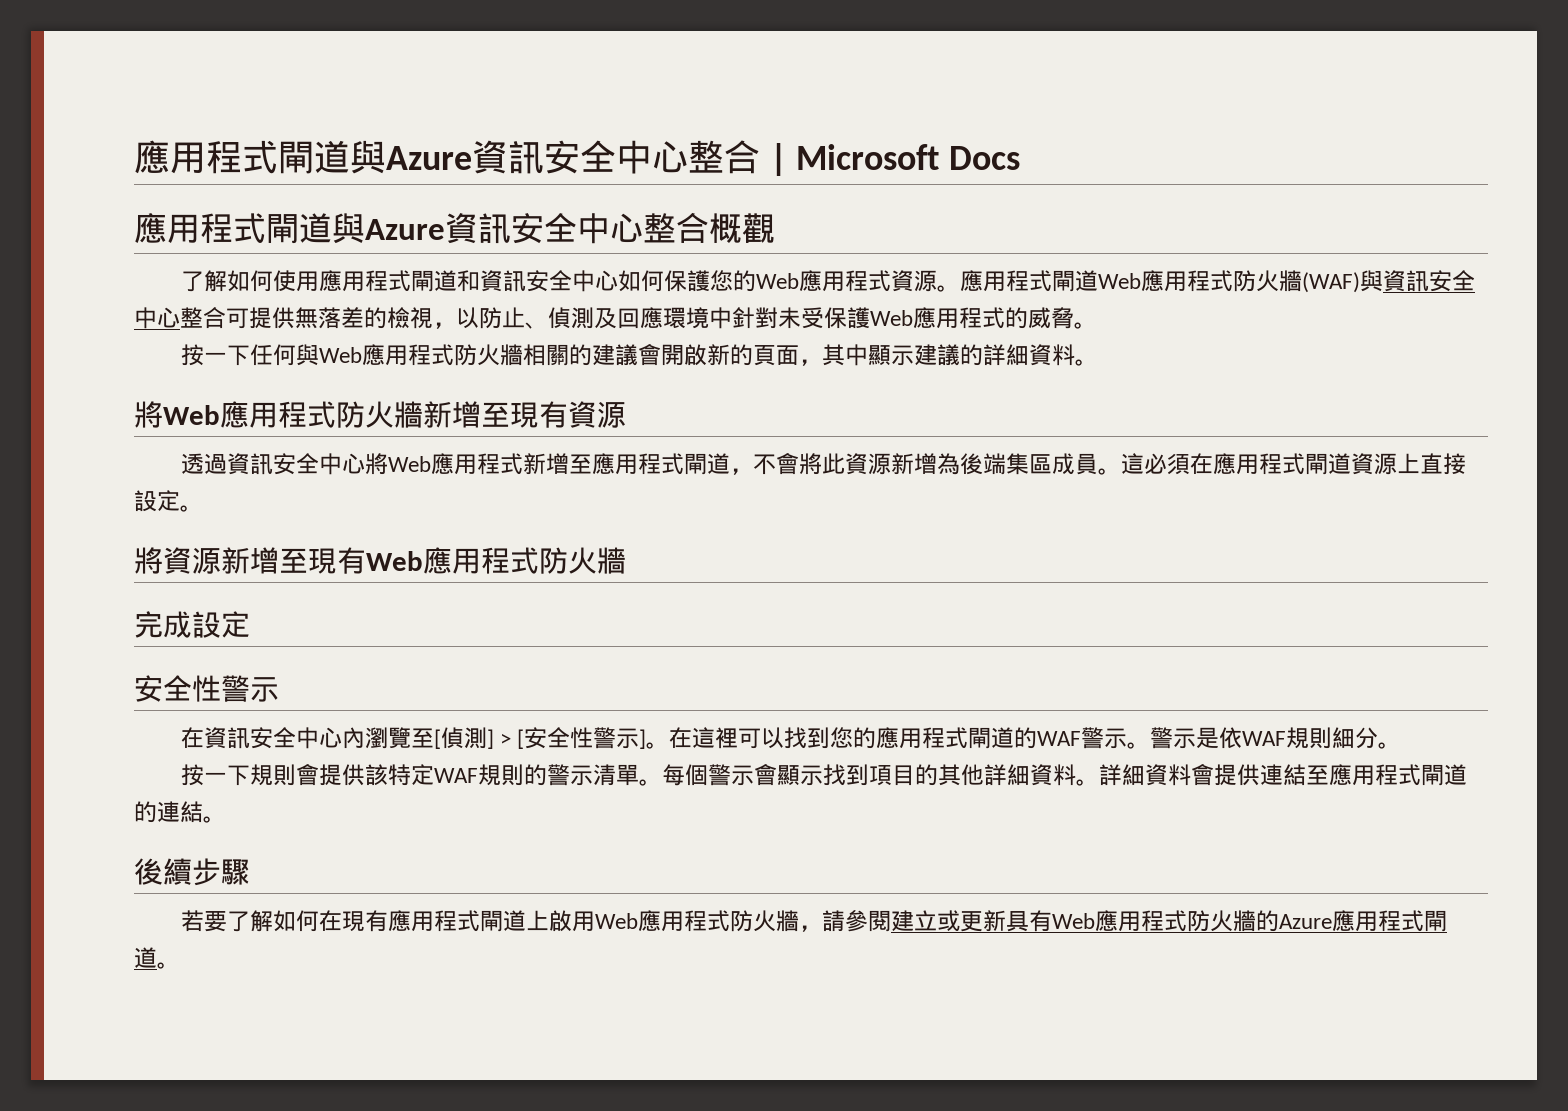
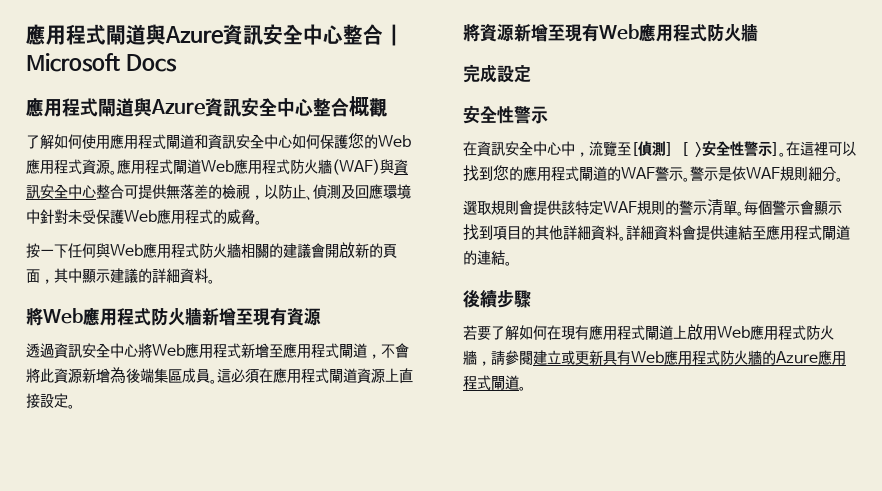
- 在資訊安全中心內瀏覽至[偵測] > [安全性警示]。
+ 在資訊安全中心中，流覽至[偵測] [ >安全性警示]。
- 按一下規則會提供該特定WAF規則的警示清單。
+ 選取規則會提供該特定WAF規則的警示清單。

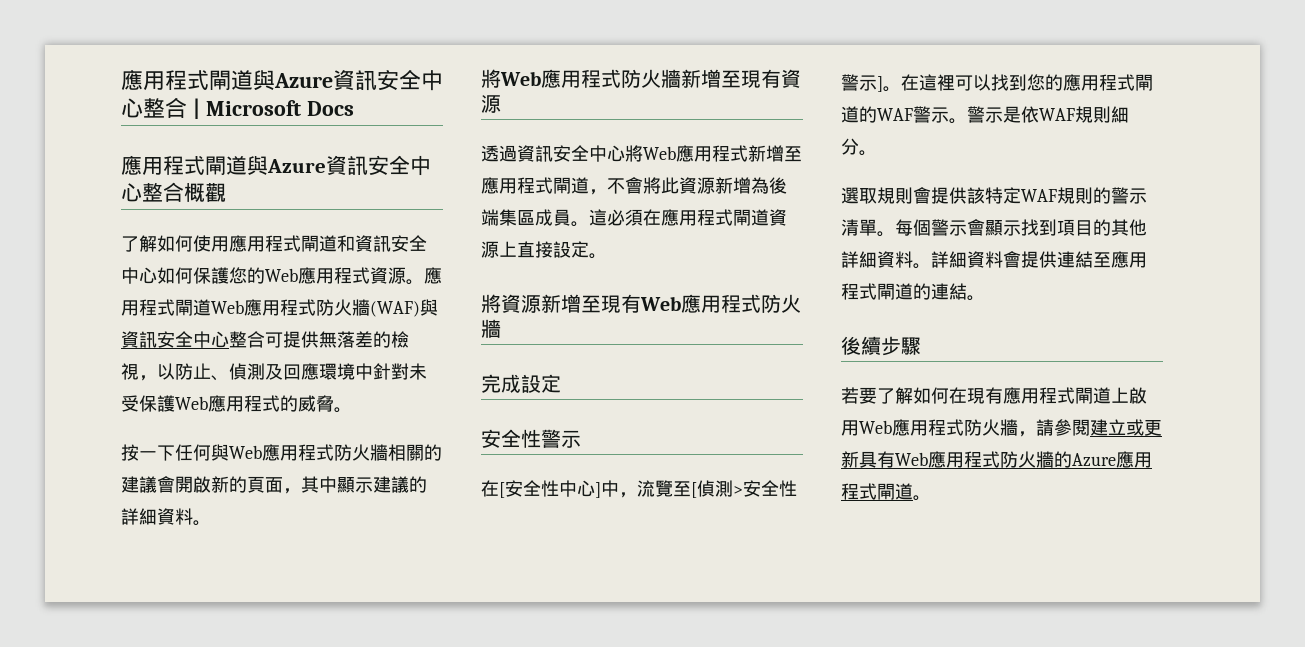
- 在資訊安全中心中，流覽至[偵測] [ >安全性警示]。
+ 在[安全性中心]中，流覽至[偵測>安全性警示]。

